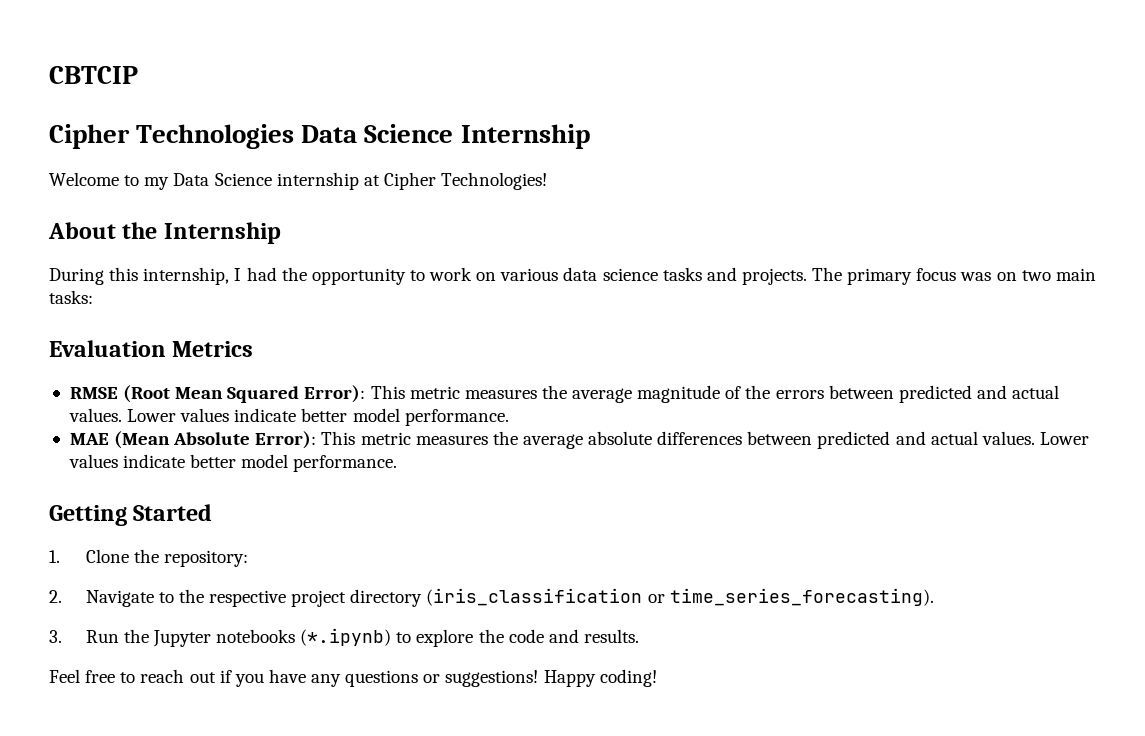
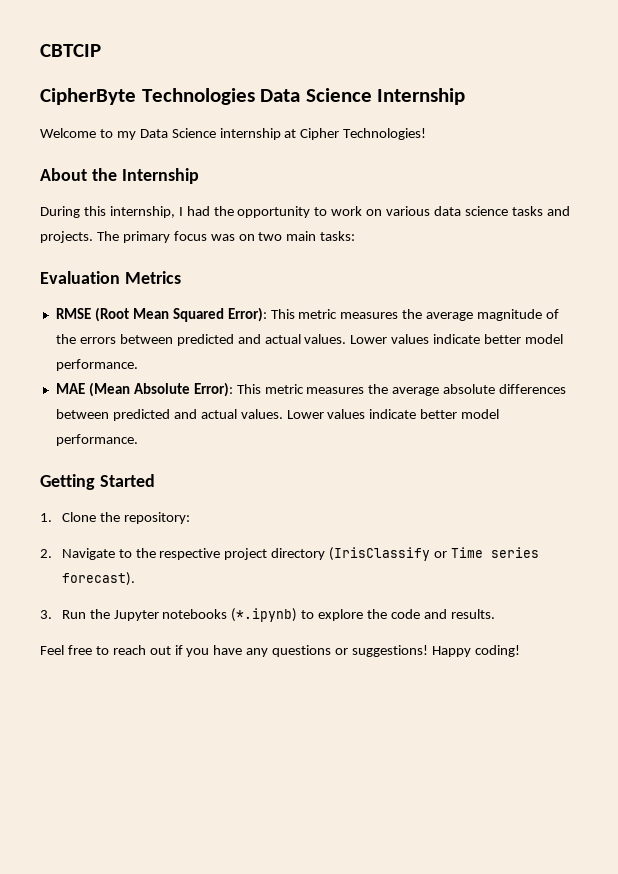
- Cipher Technologies Data Science Internship
+ CipherByte Technologies Data Science Internship
- 2. Navigate to the respective project directory (iris_classification or time_series_forecasting).
+ 2. Navigate to the respective project directory (IrisClassify or Time series forecast).

